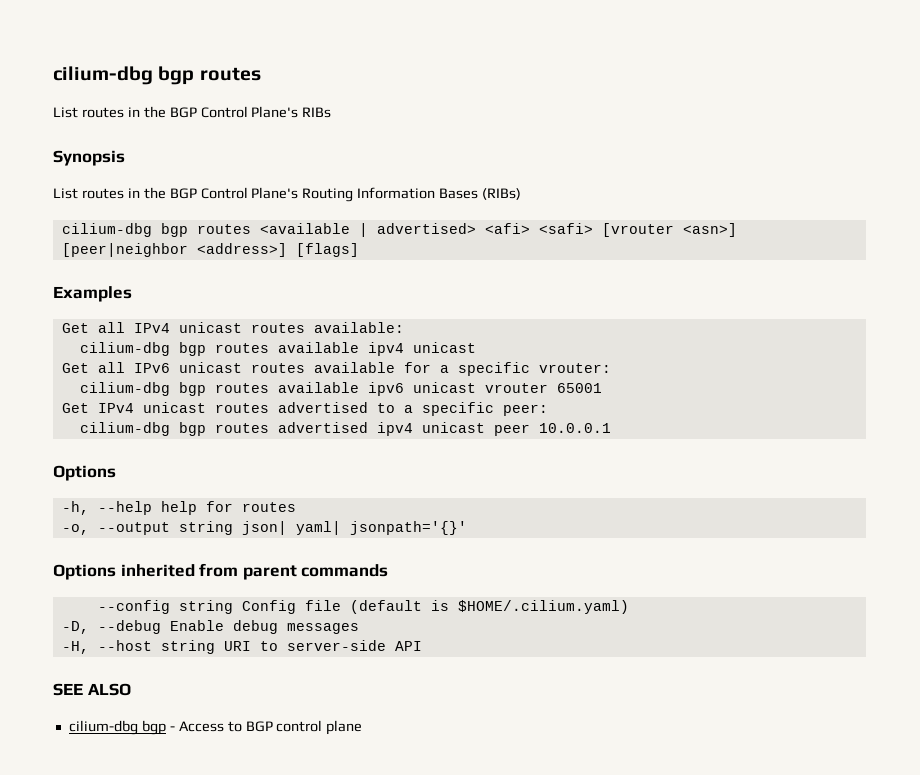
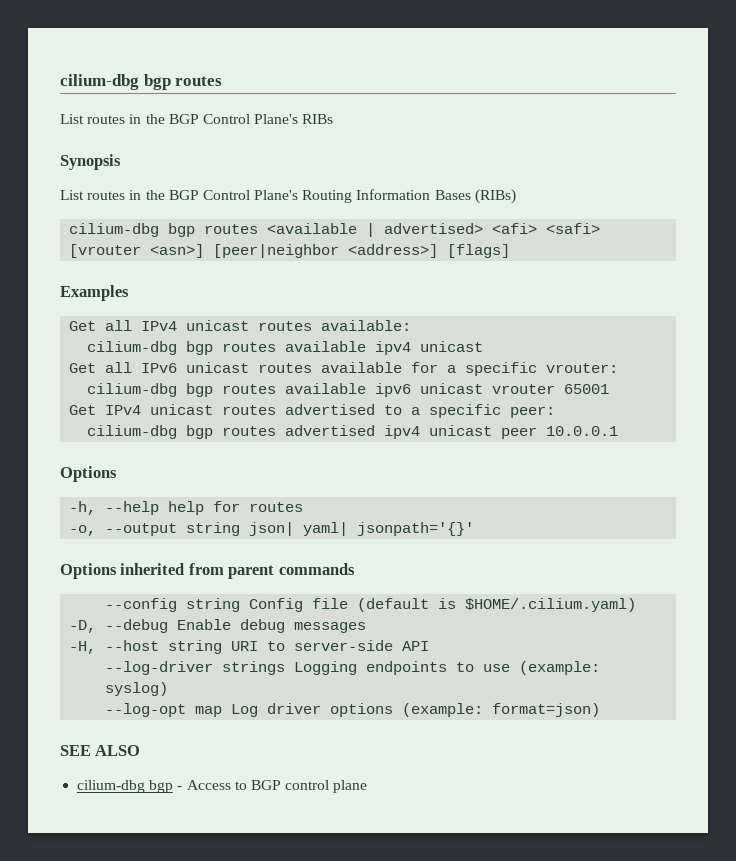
+ --log-driver strings Logging endpoints to use (example: syslog)
+ --log-opt map Log driver options (example: format=json)

